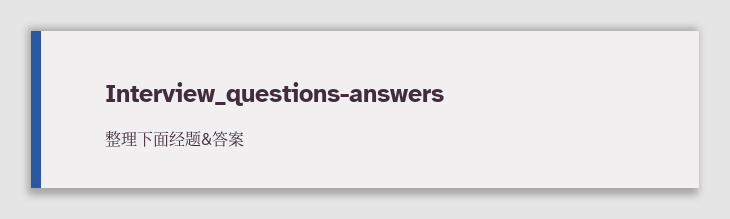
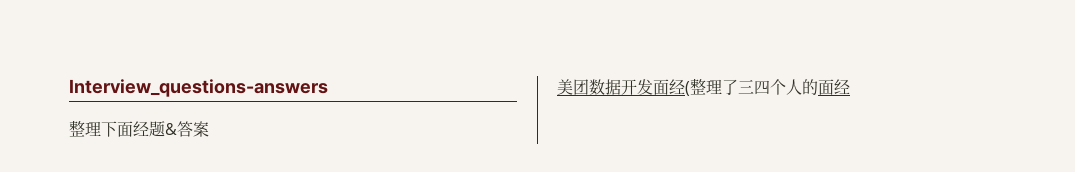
+ 美团数据开发面经(整理了三四个人的面经

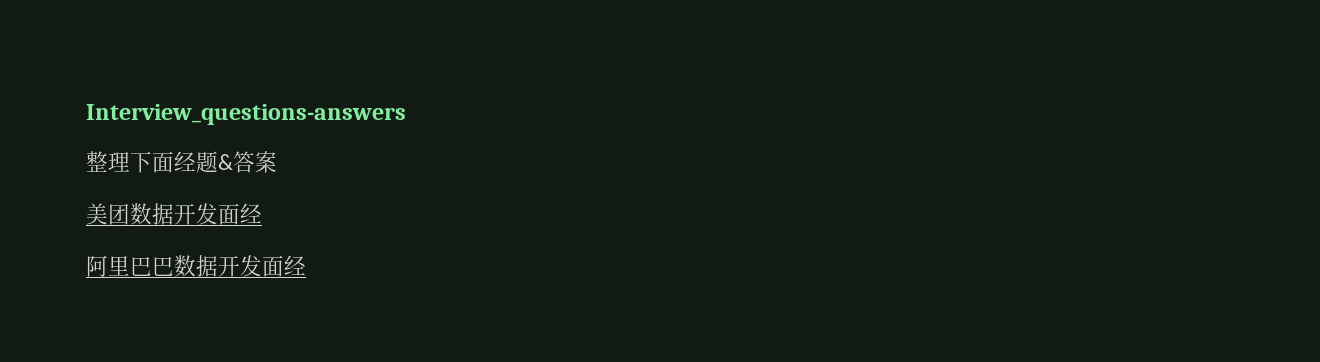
- 美团数据开发面经(整理了三四个人的面经
+ 美团数据开发面经
+ 阿里巴巴数据开发面经

